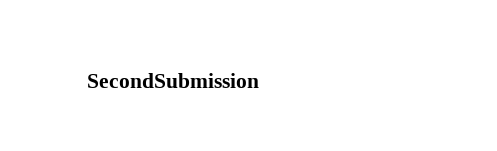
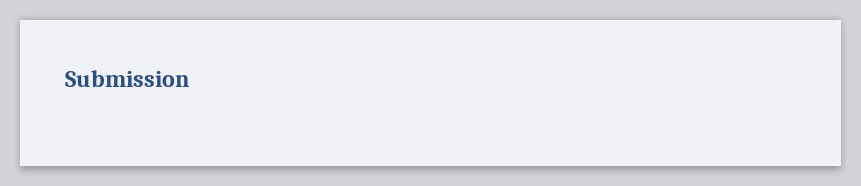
- SecondSubmission
+ Submission

